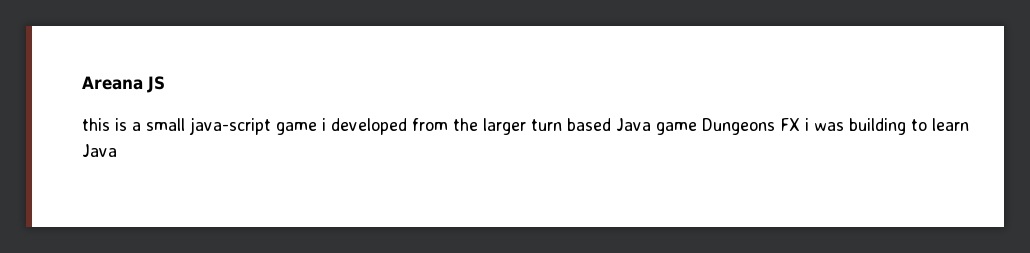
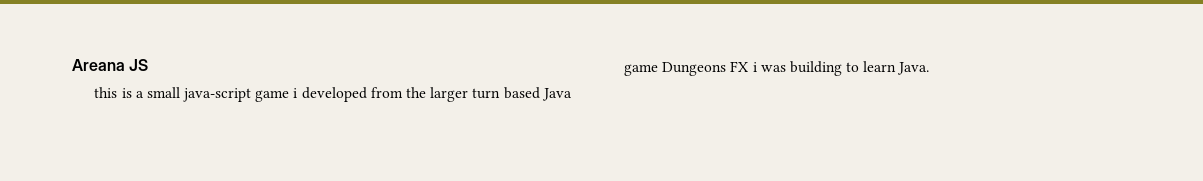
- this is a small java-script game i developed from the larger turn based Java game Dungeons FX i was building to learn Java
+ this is a small java-script game i developed from the larger turn based Java game Dungeons FX i was building to learn Java.

